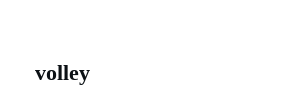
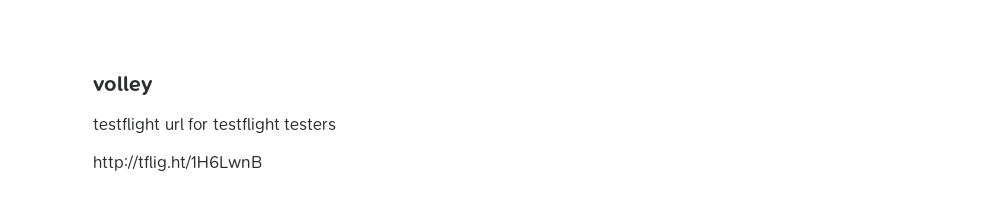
+ testflight url for testflight testers
+ http://tflig.ht/1H6LwnB

